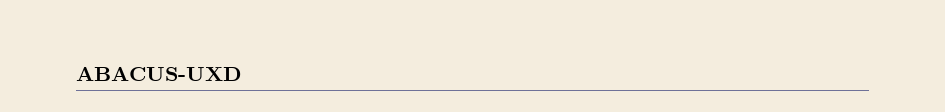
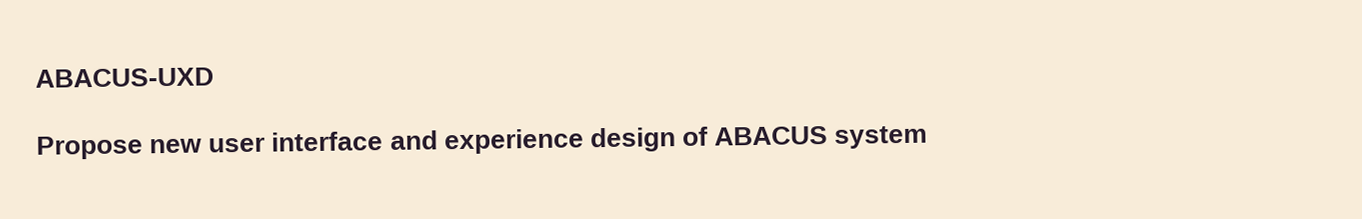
+ Propose new user interface and experience design of ABACUS system

